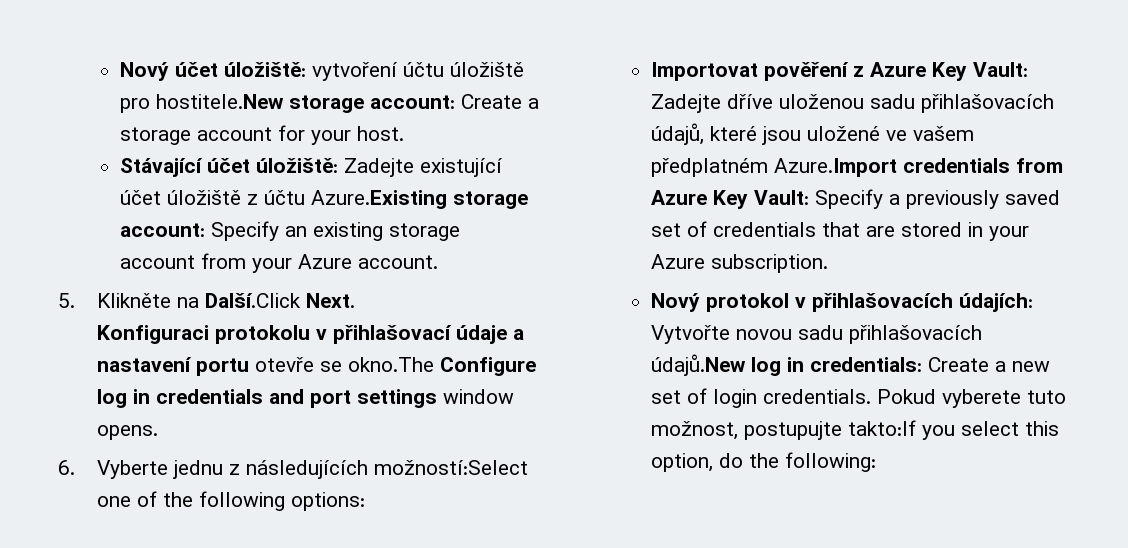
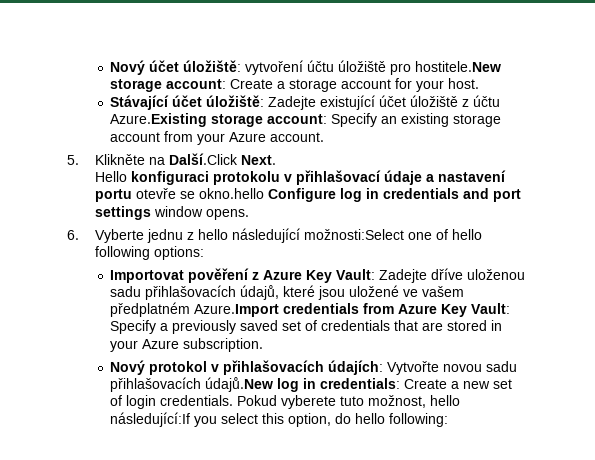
- Konfiguraci protokolu v přihlašovací údaje a nastavení portu otevře se okno.The Configure log in credentials and port settings window opens.
+ Hello konfiguraci protokolu v přihlašovací údaje a nastavení portu otevře se okno.hello Configure log in credentials and port settings window opens.
- 6. Vyberte jednu z následujících možností:Select one of the following options:
+ 6. Vyberte jednu z hello následující možnosti:Select one of hello following options:
- Pokud vyberete tuto možnost, postupujte takto:If you select this option, do the following:
+ Pokud vyberete tuto možnost, hello následující:If you select this option, do hello following:

